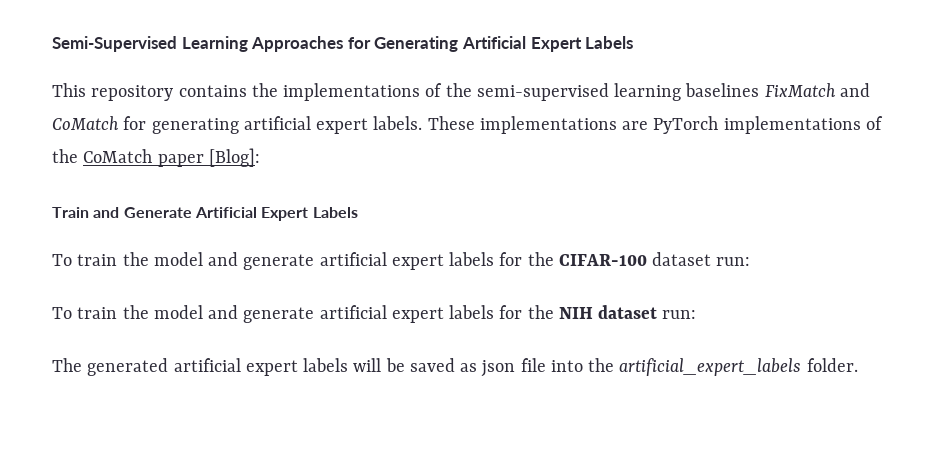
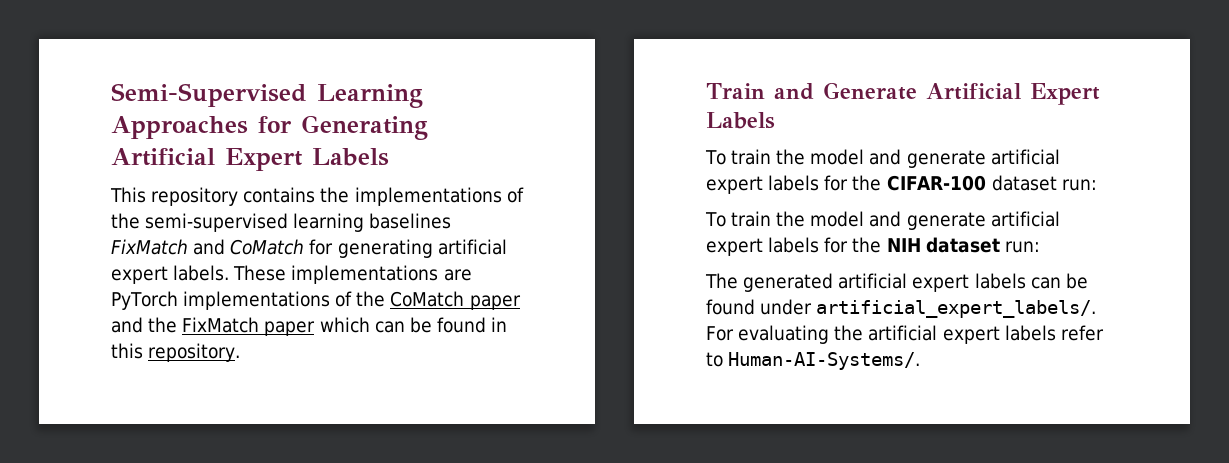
- These implementations are PyTorch implementations of the CoMatch paper [Blog]:
+ These implementations are PyTorch implementations of the CoMatch paper and the FixMatch paper which can be found in this repository.
- The generated artificial expert labels will be saved as json file into the artificial_expert_labels folder.
+ The generated artificial expert labels can be found under artificial_expert_labels/. For evaluating the artificial expert labels refer to Human-AI-Systems/.

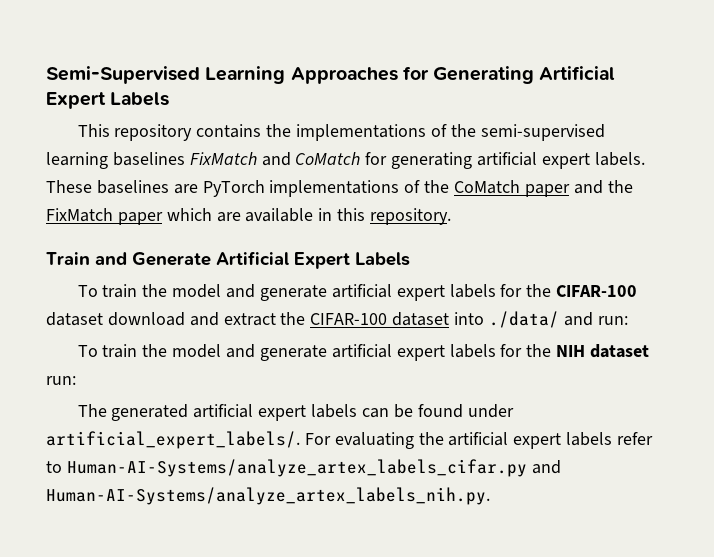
- These implementations are PyTorch implementations of the CoMatch paper and the FixMatch paper which can be found in this repository.
+ These baselines are PyTorch implementations of the CoMatch paper and the FixMatch paper which are available in this repository.
- To train the model and generate artificial expert labels for the CIFAR-100 dataset run:
+ To train the model and generate artificial expert labels for the CIFAR-100 dataset download and extract the CIFAR-100 dataset into ./data/ and run:
- For evaluating the artificial expert labels refer to Human-AI-Systems/.
+ For evaluating the artificial expert labels refer to Human-AI-Systems/analyze_artex_labels_cifar.py and Human-AI-Systems/analyze_artex_labels_nih.py.

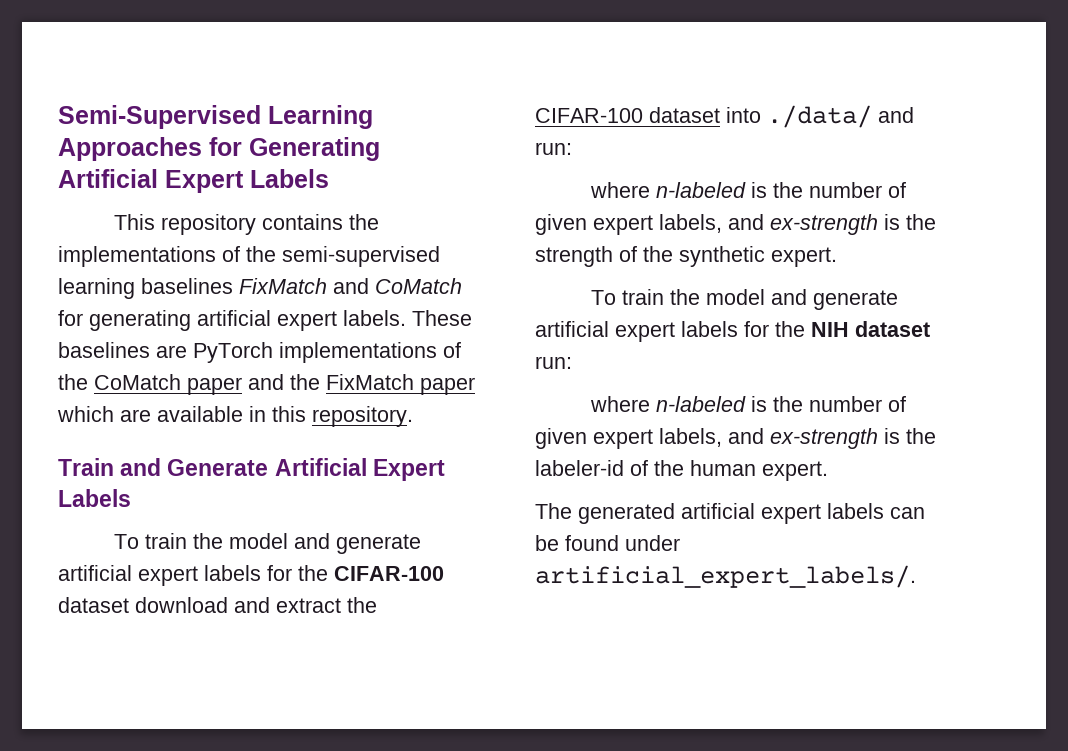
+ where n-labeled is the number of given expert labels, and ex-strength is the strength of the synthetic expert.
+ where n-labeled is the number of given expert labels, and ex-strength is the labeler-id of the human expert.
- For evaluating the artificial expert labels refer to Human-AI-Systems/analyze_artex_labels_cifar.py and Human-AI-Systems/analyze_artex_labels_nih.py.

